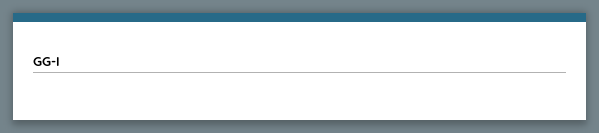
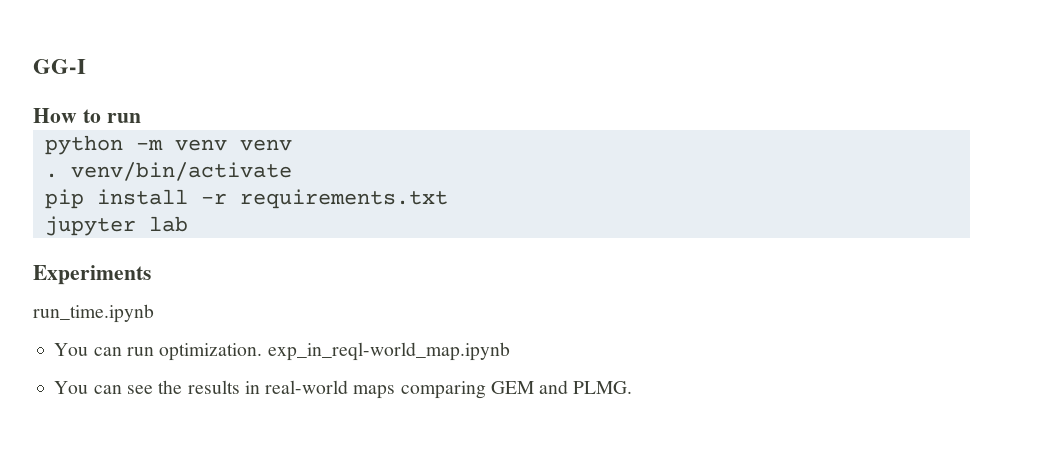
+ How to run
+ python -m venv venv
+ . venv/bin/activate
+ pip install -r requirements.txt
+ jupyter lab
+ Experiments
+ run_time.ipynb
+ You can run optimization. exp_in_reql-world_map.ipynb
+ You can see the results in real-world maps comparing GEM and PLMG.

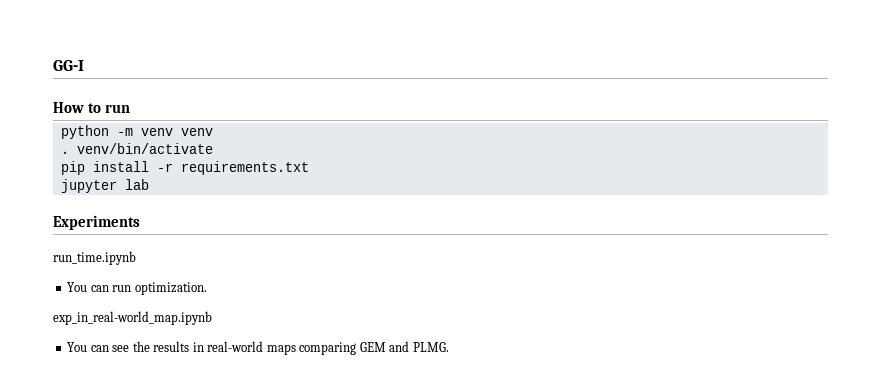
- You can run optimization. exp_in_reql-world_map.ipynb
+ You can run optimization.
+ exp_in_real-world_map.ipynb

